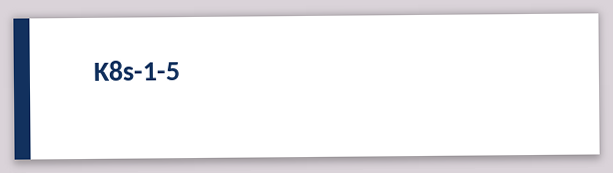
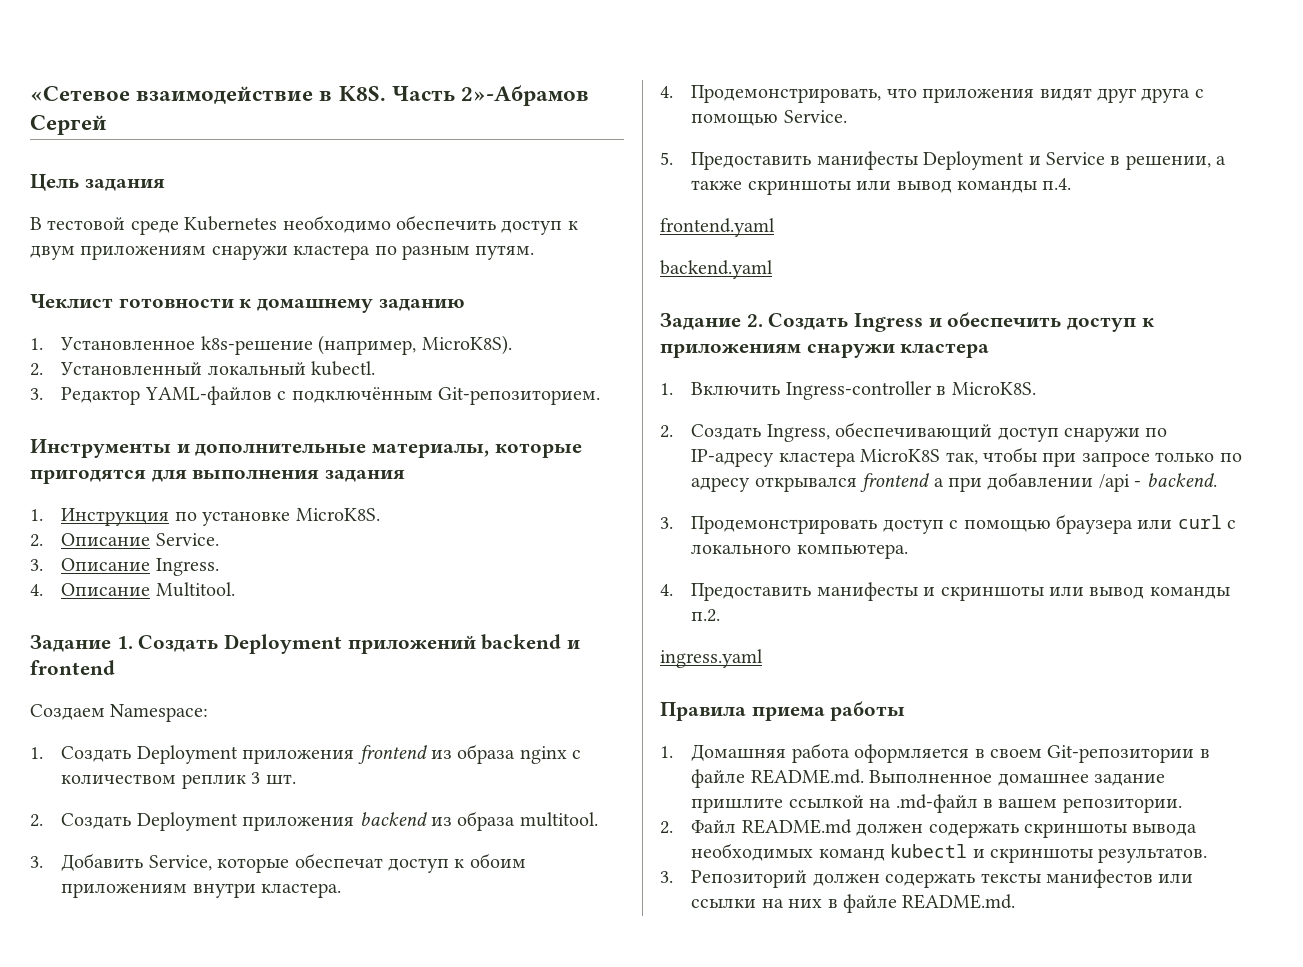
- K8s-1-5
+ «Сетевое взаимодействие в K8S. Часть 2»-Абрамов Сергей
+ Цель задания
+ В тестовой среде Kubernetes необходимо обеспечить доступ к двум приложениям снаружи кластера по разным путям.
+ Чеклист готовности к домашнему заданию
+ 1. Установленное k8s-решение (например, MicroK8S).
+ 2. Установленный локальный kubectl.
+ 3. Редактор YAML-файлов с подключённым Git-репозиторием.
+ Инструменты и дополнительные материалы, которые пригодятся для выполнения задания
+ 1. Инструкция по установке MicroK8S.
+ 2. Описание Service.
+ 3. Описание Ingress.
+ 4. Описание Multitool.
+ Задание 1. Создать Deployment приложений backend и frontend
+ Создаем Namespace:
+ 1. Создать Deployment приложения frontend из образа nginx с количеством реплик 3 шт.
+ 2. Создать Deployment приложения backend из образа multitool.
+ 3. Добавить Service, которые обеспечат доступ к обоим приложениям внутри кластера.
+ 4. Продемонстрировать, что приложения видят друг друга с помощью Service.
+ 5. Предоставить манифесты Deployment и Service в решении, а также скриншоты или вывод команды п.4.
+ frontend.yaml
+ backend.yaml
+ Задание 2. Создать Ingress и обеспечить доступ к приложениям снаружи кластера
+ 1. Включить Ingress-controller в MicroK8S.
+ 2. Создать Ingress, обеспечивающий доступ снаружи по IP-адресу кластера MicroK8S так, чтобы при запросе только по адресу открывался frontend а при добавлении /api - backend.
+ 3. Продемонстрировать доступ с помощью браузера или curl с локального компьютера.
+ 4. Предоставить манифесты и скриншоты или вывод команды п.2.
+ ingress.yaml
+ Правила приема работы
+ 1. Домашняя работа оформляется в своем Git-репозитории в файле README.md. Выполненное домашнее задание пришлите ссылкой на .md-файл в вашем репозитории.
+ 2. Файл README.md должен содержать скриншоты вывода необходимых команд kubectl и скриншоты результатов.
+ 3. Репозиторий должен содержать тексты манифестов или ссылки на них в файле README.md.

